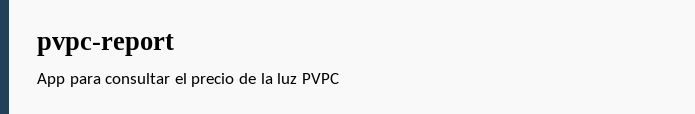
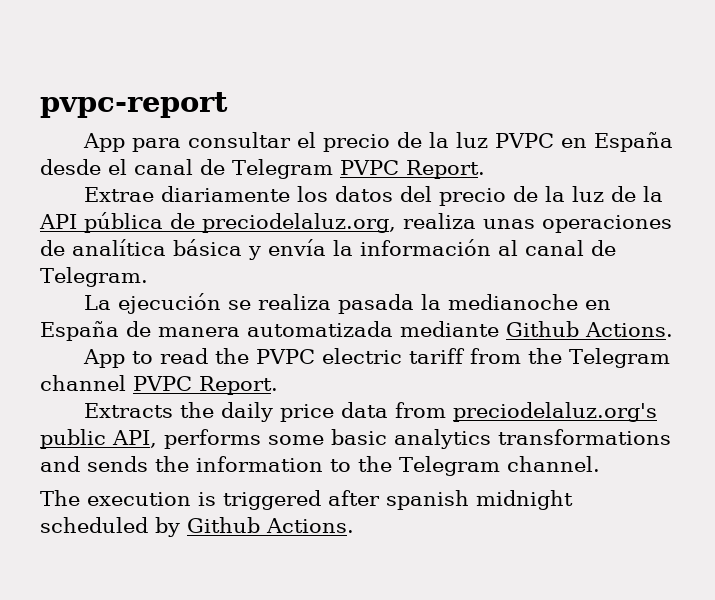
- App para consultar el precio de la luz PVPC
+ App para consultar el precio de la luz PVPC en España desde el canal de Telegram PVPC Report.
+ Extrae diariamente los datos del precio de la luz de la API pública de preciodelaluz.org, realiza unas operaciones de analítica básica y envía la información al canal de Telegram.
+ La ejecución se realiza pasada la medianoche en España de manera automatizada mediante Github Actions.
+ App to read the PVPC electric tariff from the Telegram channel PVPC Report.
+ Extracts the daily price data from preciodelaluz.org's public API, performs some basic analytics transformations and sends the information to the Telegram channel.
+ The execution is triggered after spanish midnight scheduled by Github Actions.

